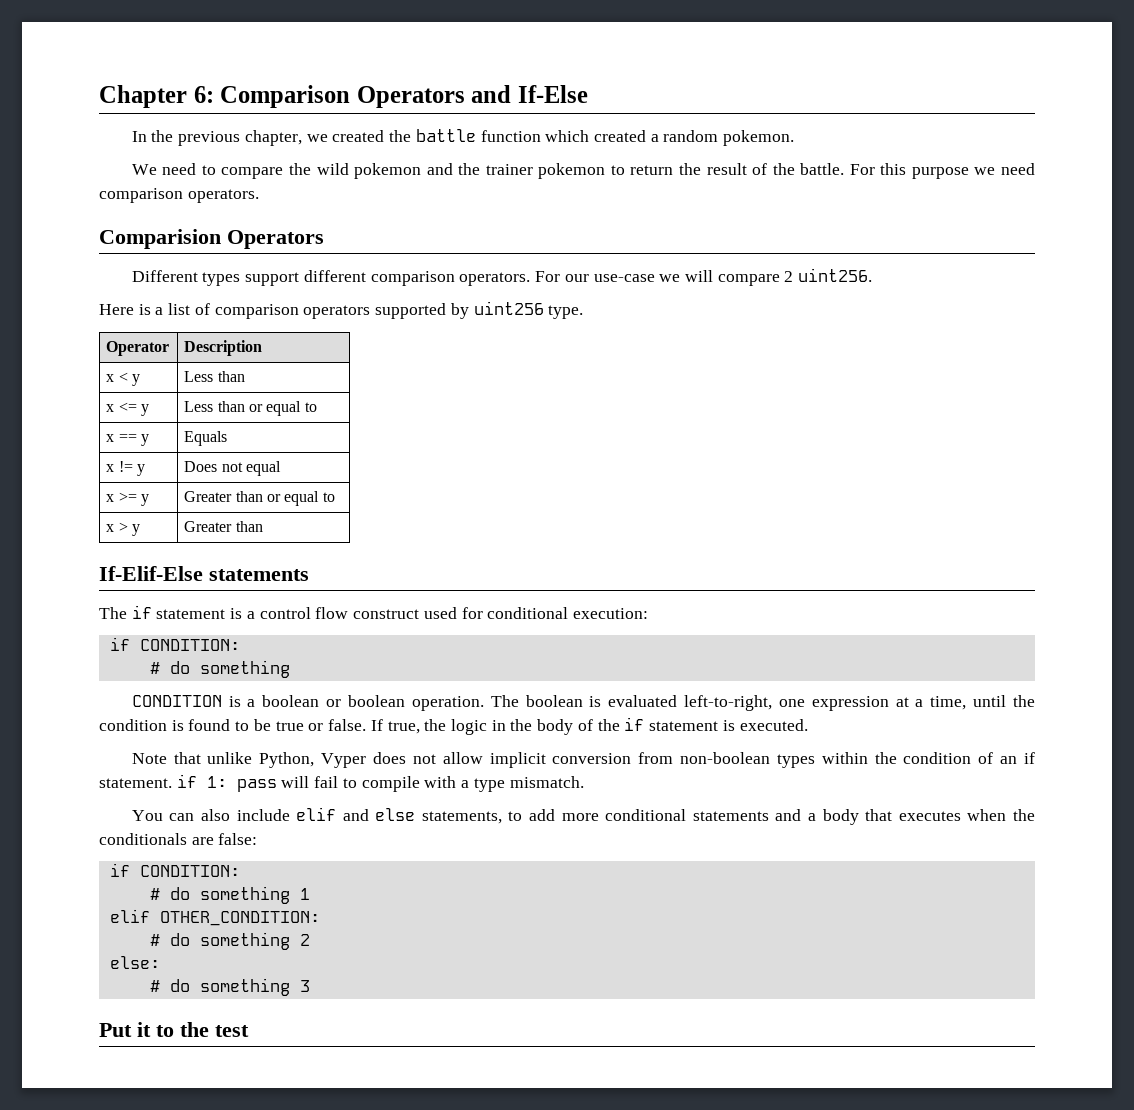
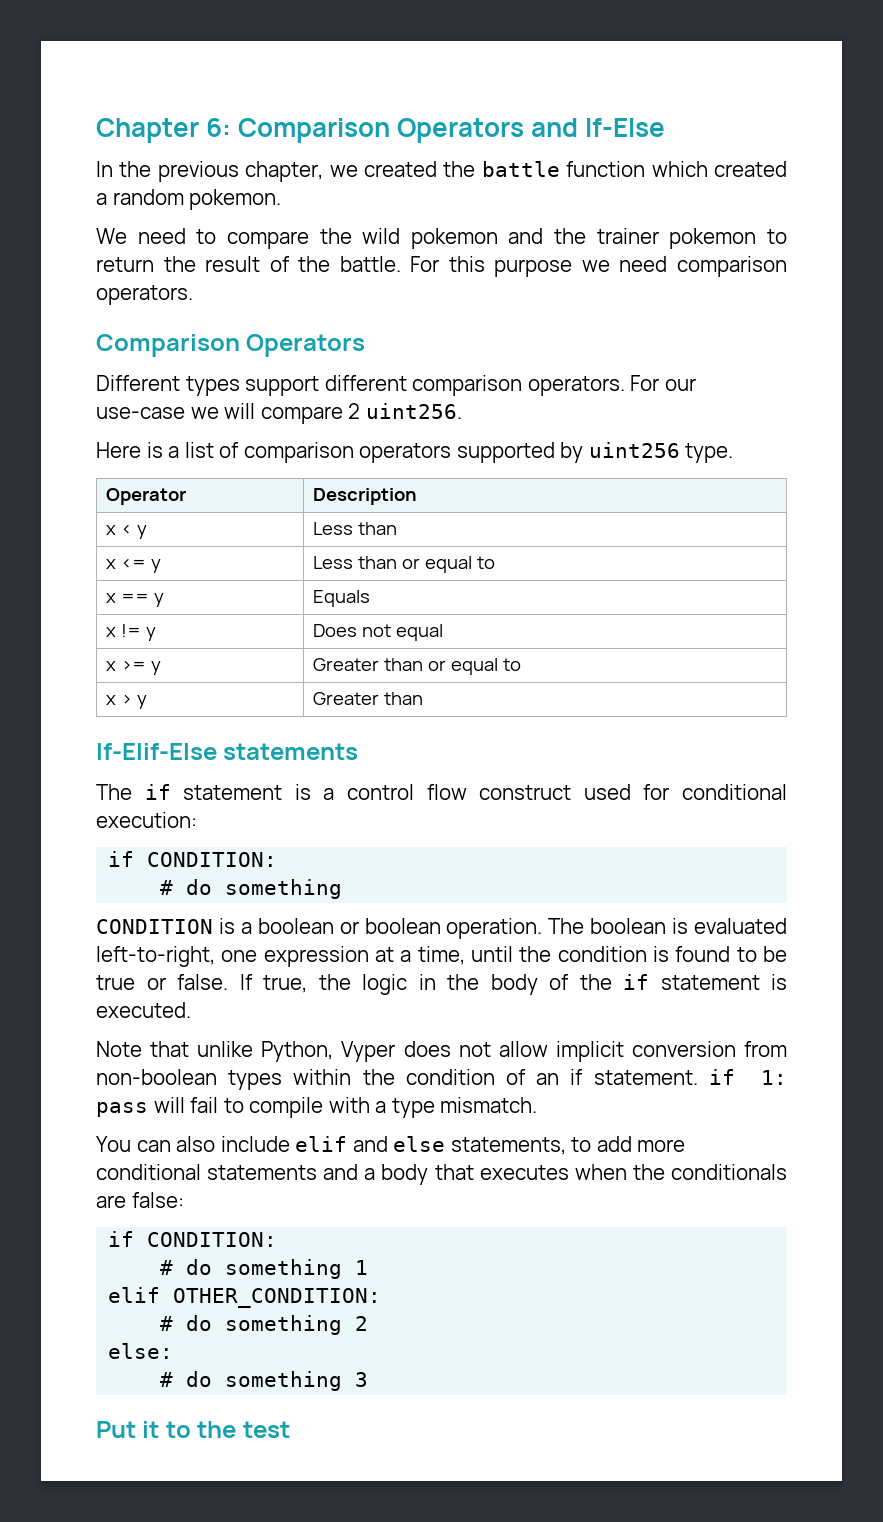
  For this purpose we need comparison operators.
- Comparision Operators
+ Comparison Operators

